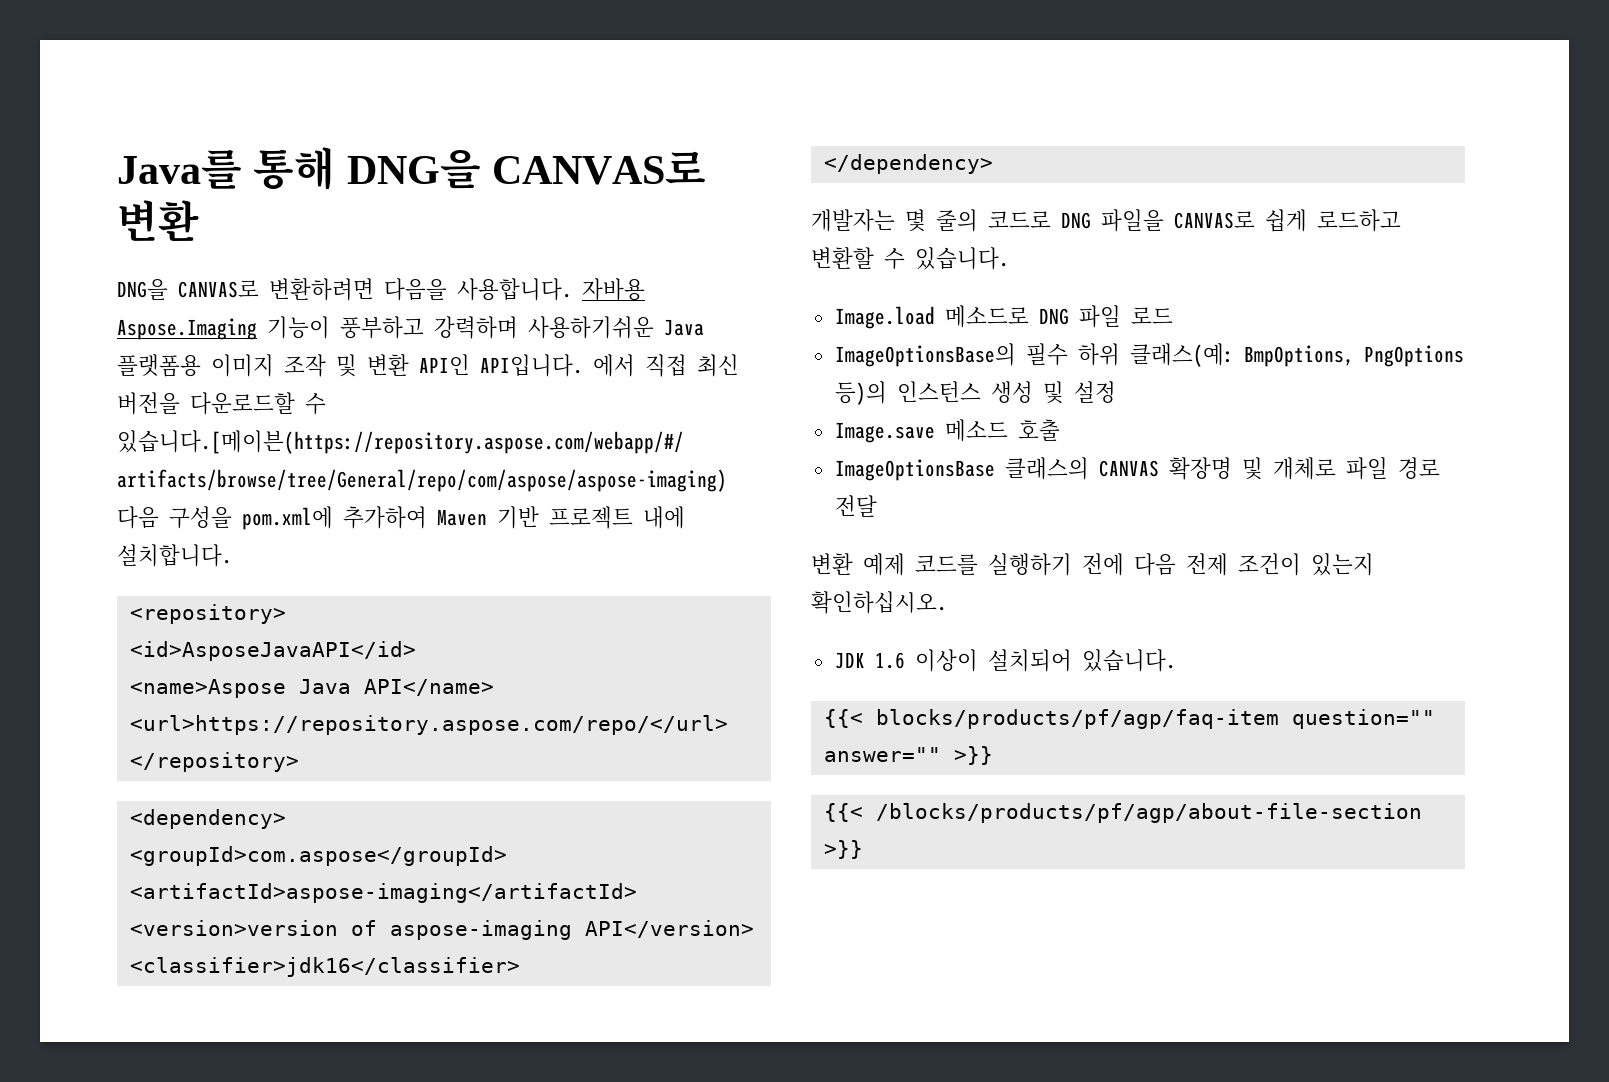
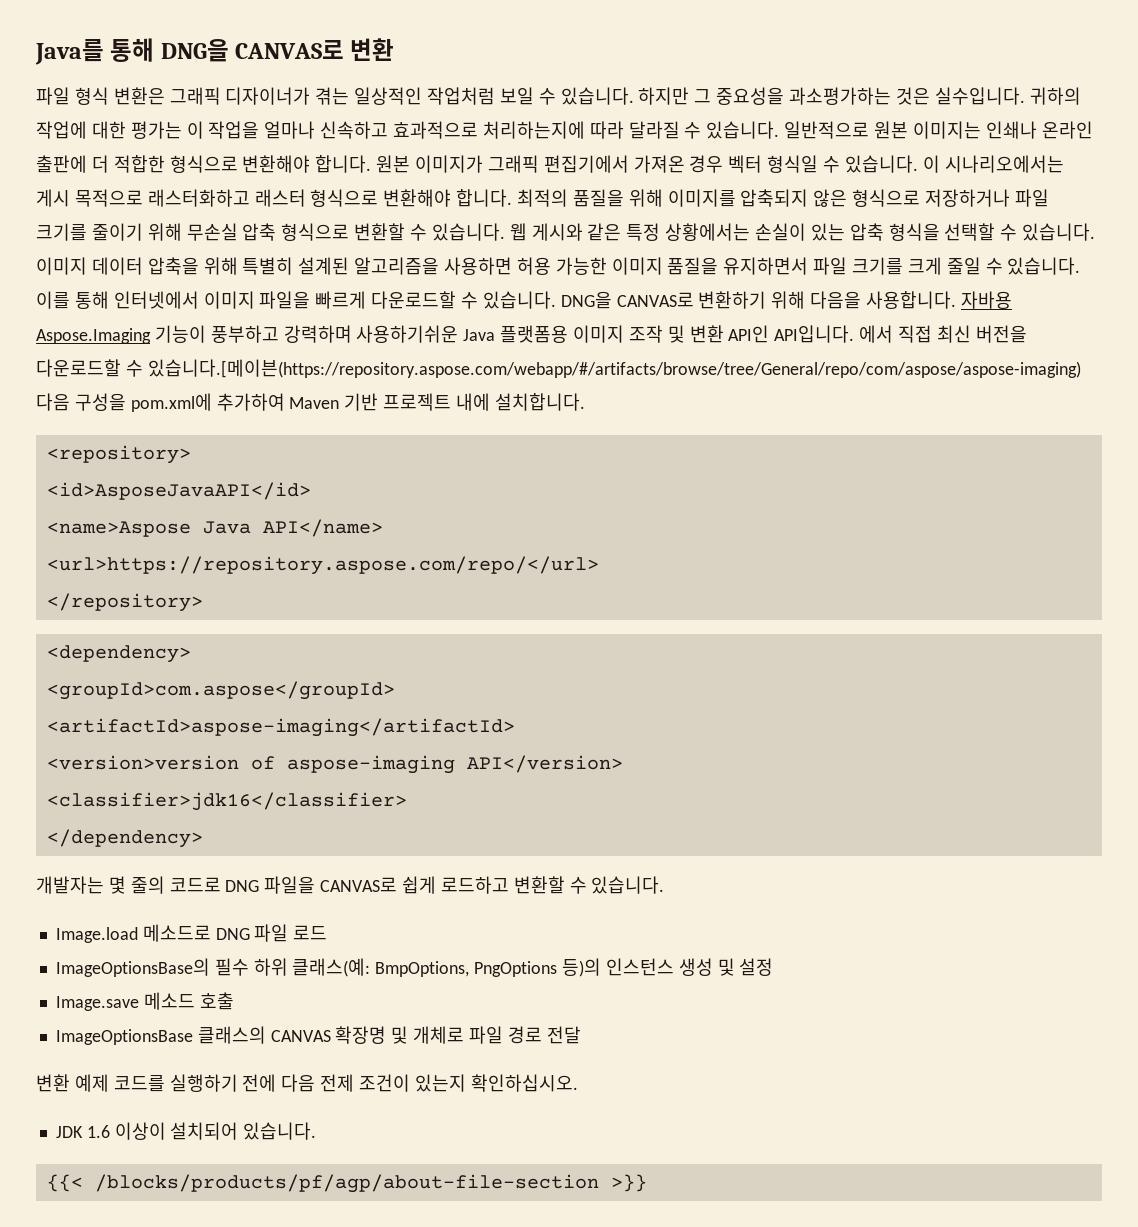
- DNG을 CANVAS로 변환하려면 다음을 사용합니다.
+ 파일 형식 변환은 그래픽 디자이너가 겪는 일상적인 작업처럼 보일 수 있습니다. 하지만 그 중요성을 과소평가하는 것은 실수입니다. 귀하의 작업에 대한 평가는 이 작업을 얼마나 신속하고 효과적으로 처리하는지에 따라 달라질 수 있습니다. 일반적으로 원본 이미지는 인쇄나 온라인 출판에 더 적합한 형식으로 변환해야 합니다. 원본 이미지가 그래픽 편집기에서 가져온 경우 벡터 형식일 수 있습니다. 이 시나리오에서는 게시 목적으로 래스터화하고 래스터 형식으로 변환해야 합니다. 최적의 품질을 위해 이미지를 압축되지 않은 형식으로 저장하거나 파일 크기를 줄이기 위해 무손실 압축 형식으로 변환할 수 있습니다. 웹 게시와 같은 특정 상황에서는 손실이 있는 압축 형식을 선택할 수 있습니다. 이미지 데이터 압축을 위해 특별히 설계된 알고리즘을 사용하면 허용 가능한 이미지 품질을 유지하면서 파일 크기를 크게 줄일 수 있습니다. 이를 통해 인터넷에서 이미지 파일을 빠르게 다운로드할 수 있습니다. DNG을 CANVAS로 변환하기 위해 다음을 사용합니다.
- {{< blocks/products/pf/agp/faq-item question="" answer="" >}}

